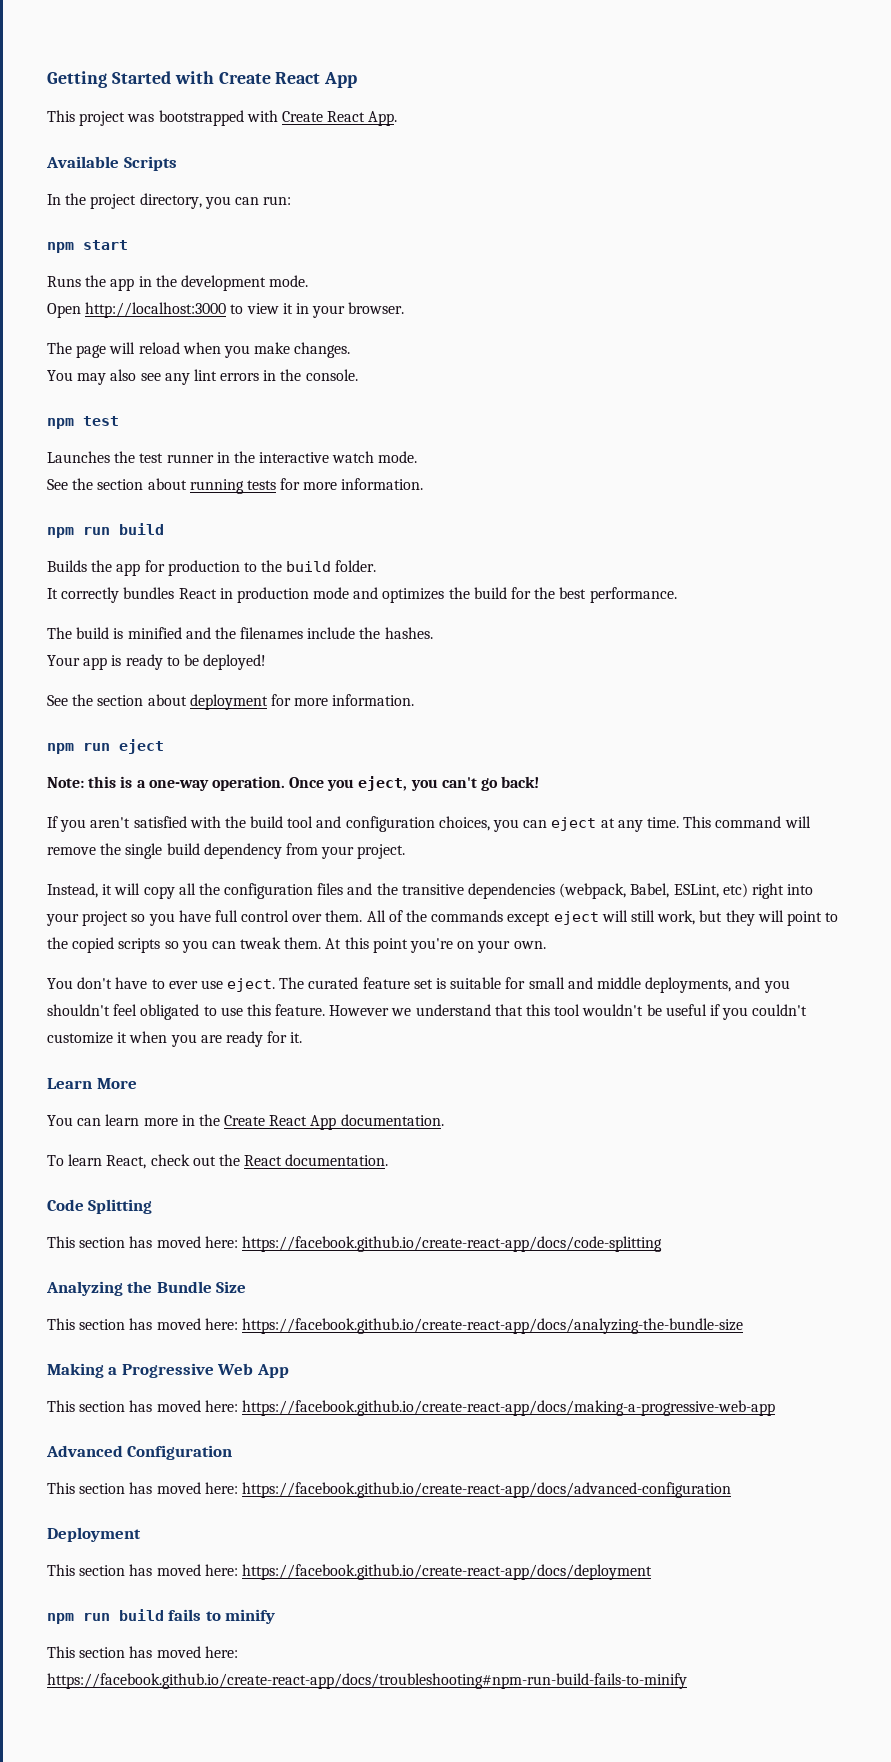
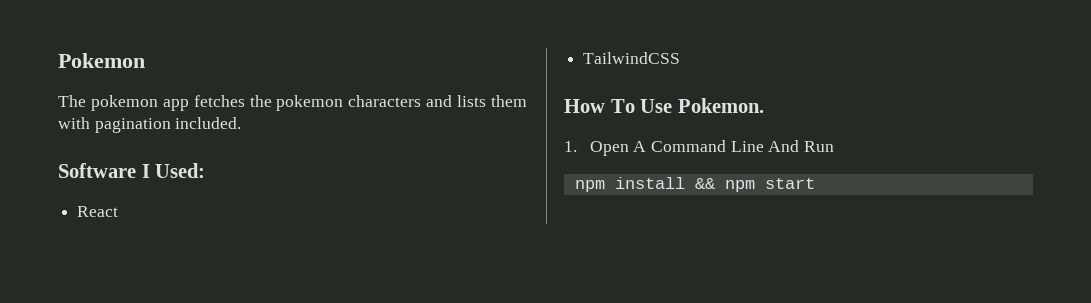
- Getting Started with Create React App
- This project was bootstrapped with Create React App.
- Available Scripts
- In the project directory, you can run:
- npm start
- Runs the app in the development mode.
- Open http://localhost:3000 to view it in your browser.
- The page will reload when you make changes.
- You may also see any lint errors in the console.
- npm test
- Launches the test runner in the interactive watch mode.
- See the section about running tests for more information.
- npm run build
- Builds the app for production to the build folder.
- It correctly bundles React in production mode and optimizes the build for the best performance.
- The build is minified and the filenames include the hashes.
- Your app is ready to be deployed!
- See the section about deployment for more information.
- npm run eject
- Note: this is a one-way operation. Once you eject, you can't go back!
- If you aren't satisfied with the build tool and configuration choices, you can eject at any time. This command will remove the single build dependency from your project.
- Instead, it will copy all the configuration files and the transitive dependencies (webpack, Babel, ESLint, etc) right into your project so you have full control over them. All of the commands except eject will still work, but they will point to the copied scripts so you can tweak them. At this point you're on your own.
- You don't have to ever use eject. The curated feature set is suitable for small and middle deployments, and you shouldn't feel obligated to use this feature. However we understand that this tool wouldn't be useful if you couldn't customize it when you are ready for it.
- Learn More
- You can learn more in the Create React App documentation.
- To learn React, check out the React documentation.
- Code Splitting
- This section has moved here: https://facebook.github.io/create-react-app/docs/code-splitting
- Analyzing the Bundle Size
- This section has moved here: https://facebook.github.io/create-react-app/docs/analyzing-the-bundle-size
- Making a Progressive Web App
- This section has moved here: https://facebook.github.io/create-react-app/docs/making-a-progressive-web-app
- Advanced Configuration
- This section has moved here: https://facebook.github.io/create-react-app/docs/advanced-configuration
- Deployment
- This section has moved here: https://facebook.github.io/create-react-app/docs/deployment
- npm run build fails to minify
- This section has moved here: https://facebook.github.io/create-react-app/docs/troubleshooting#npm-run-build-fails-to-minify
+ Pokemon
+ The pokemon app fetches the pokemon characters and lists them with pagination included.
+ Software I Used:
+ React
+ TailwindCSS
+ How To Use Pokemon.
+ 1. Open A Command Line And Run
+ npm install && npm start

